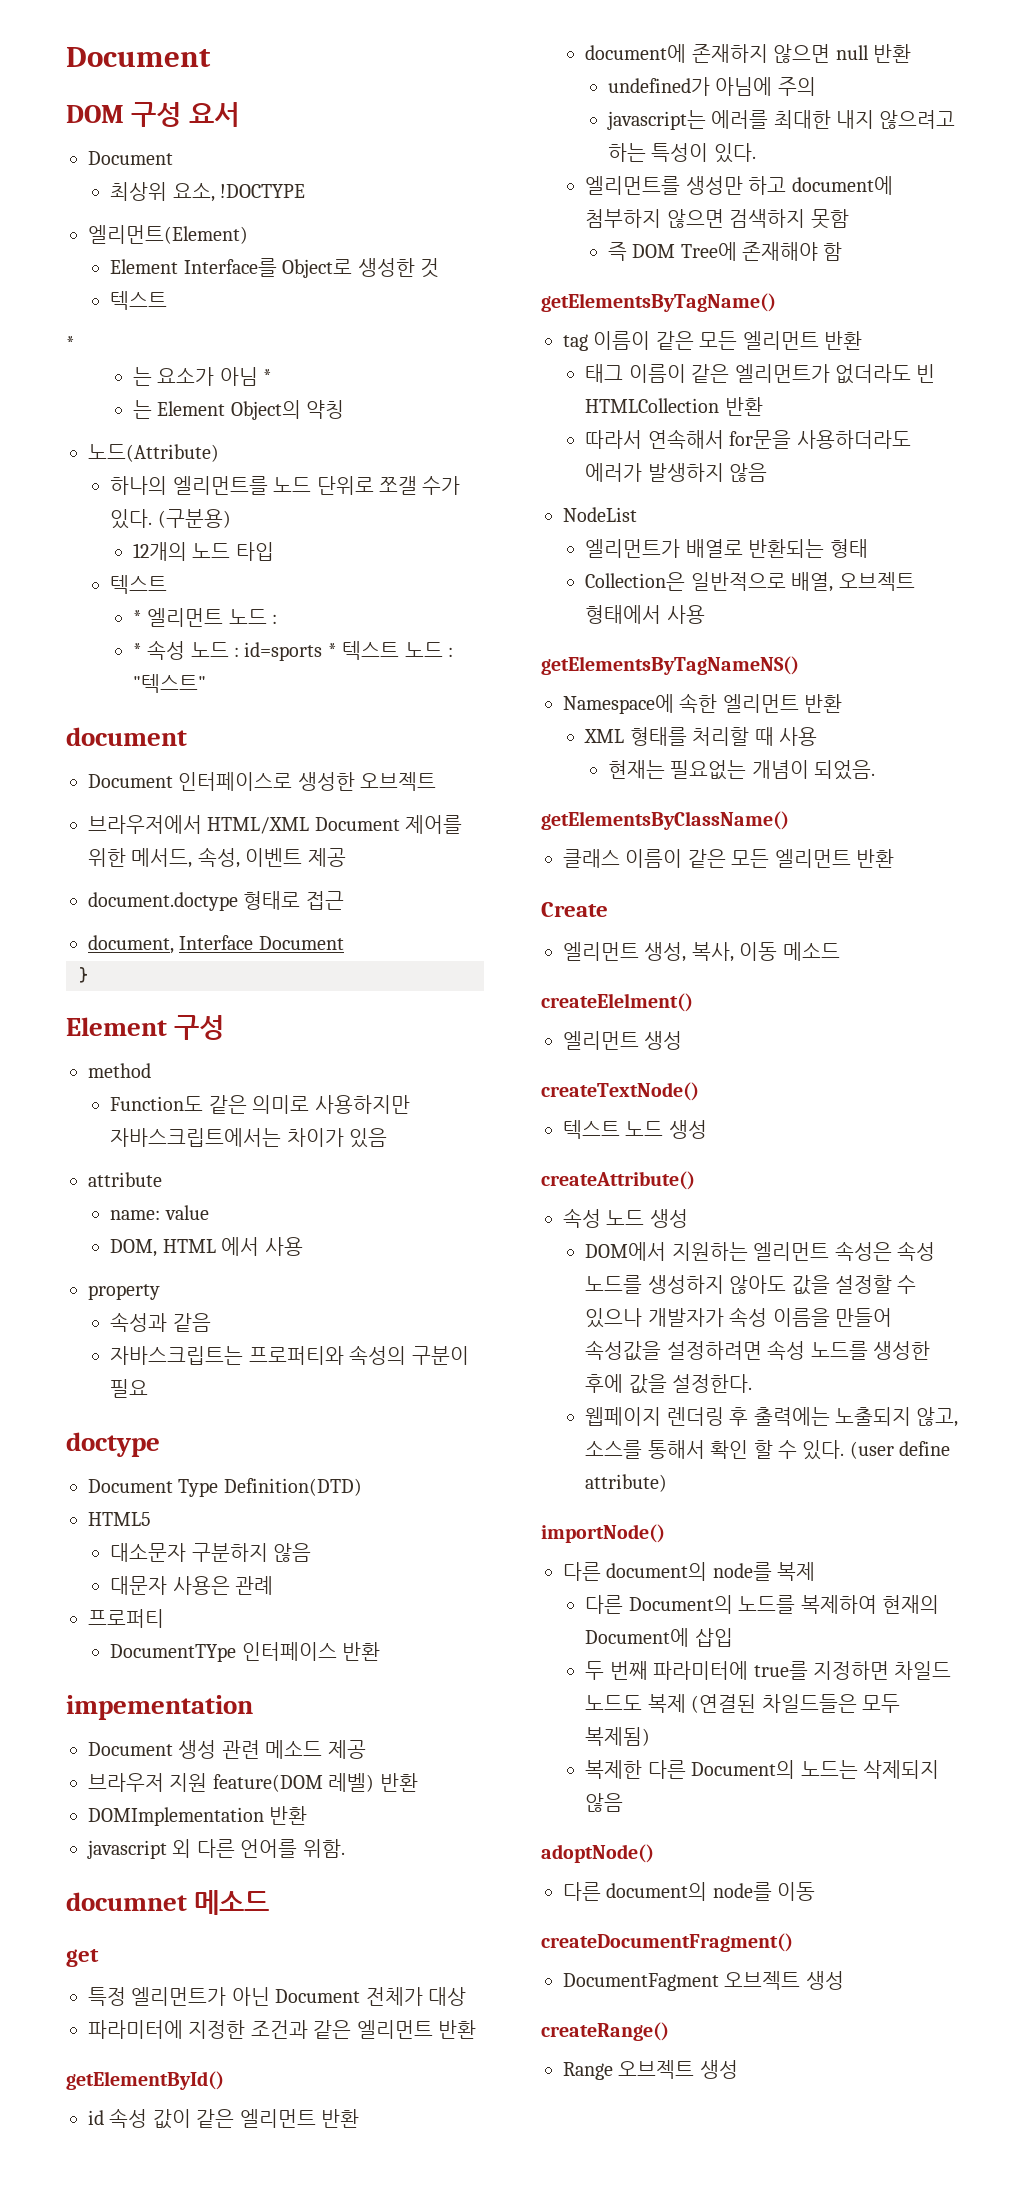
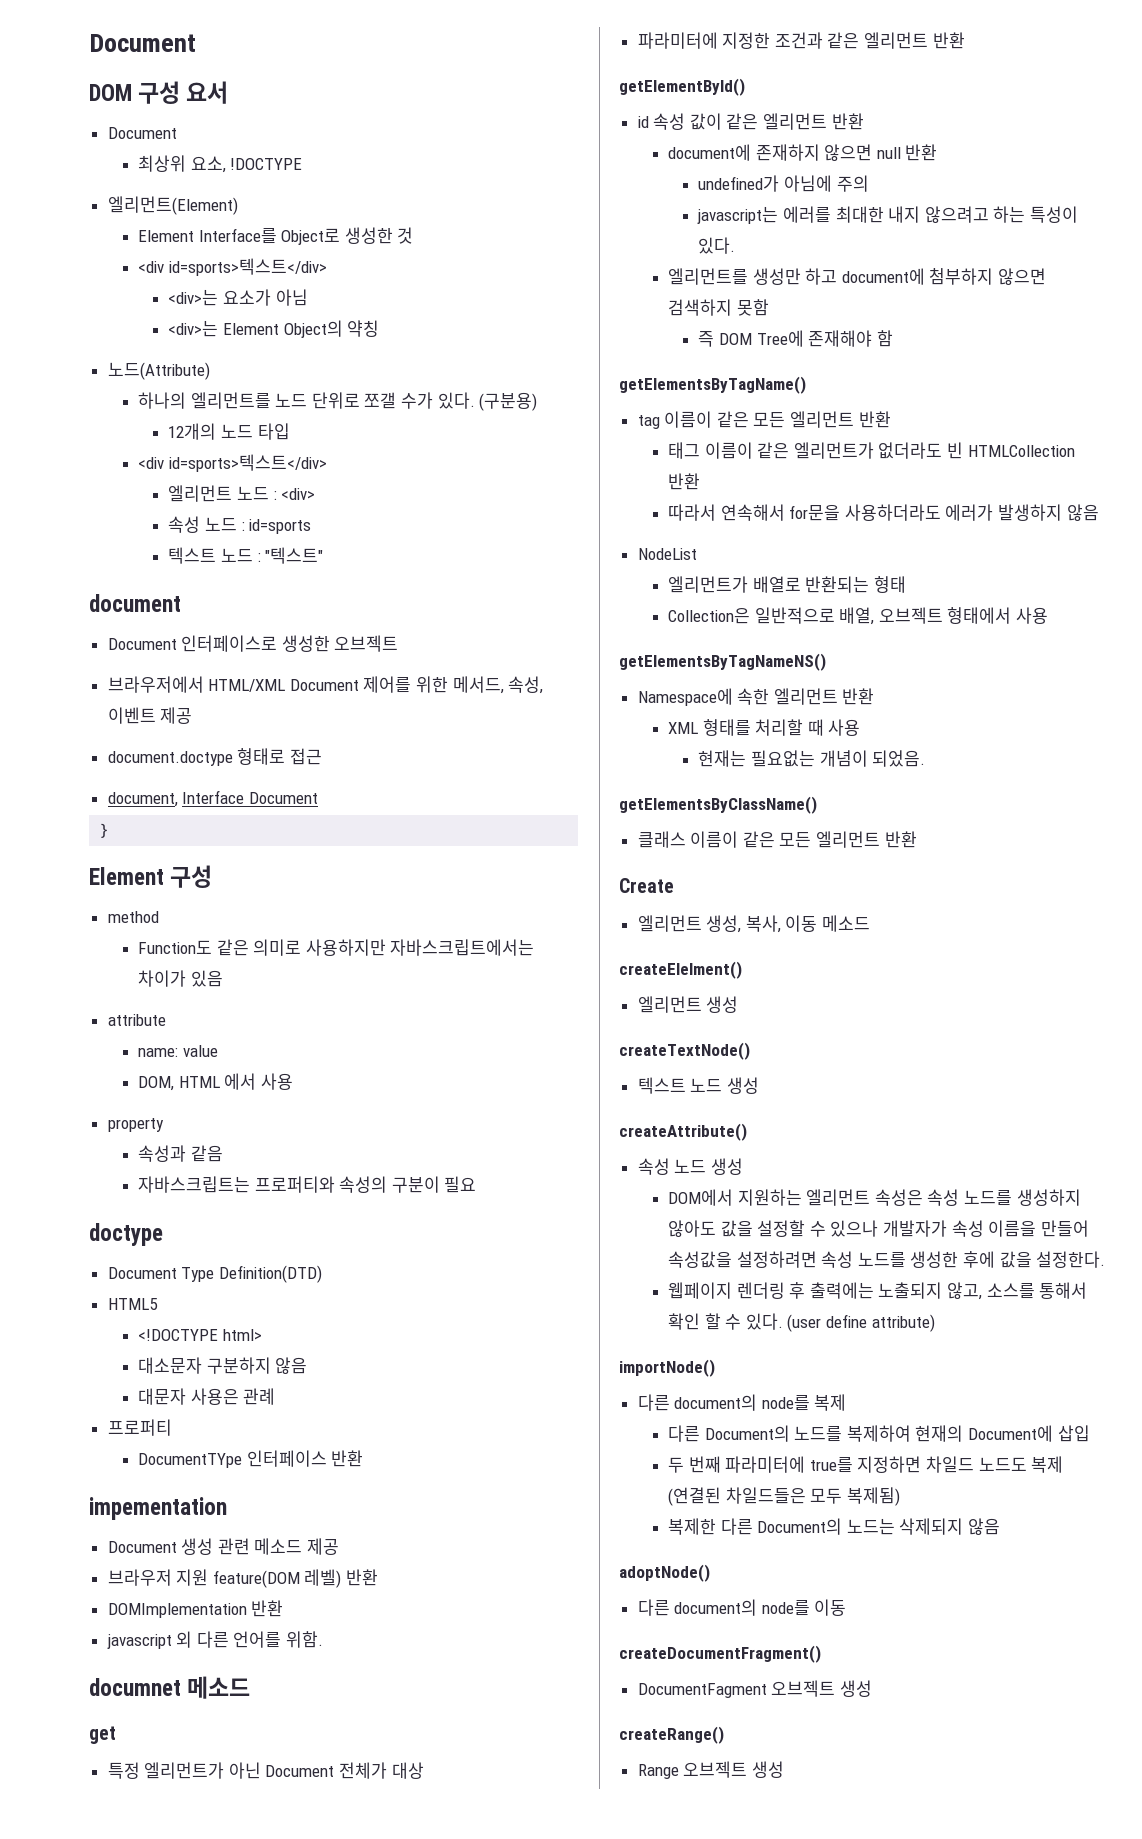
  Element Interface를 Object로 생성한 것
- 텍스트
- *
- 는 요소가 아님 *
- 는 Element Object의 약칭
+ <div id=sports>텍스트</div>
+ <div>는 요소가 아님
+ <div>는 Element Object의 약칭
  12개의 노드 타입
- 텍스트
- * 엘리먼트 노드 :
- * 속성 노드 : id=sports * 텍스트 노드 : "텍스트"
+ <div id=sports>텍스트</div>
+ 엘리먼트 노드 : <div>
+ 속성 노드 : id=sports
+ 텍스트 노드 : "텍스트"
+ <!DOCTYPE html>

